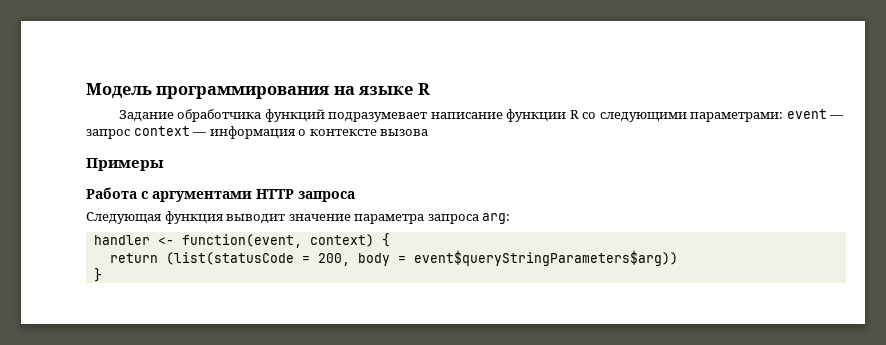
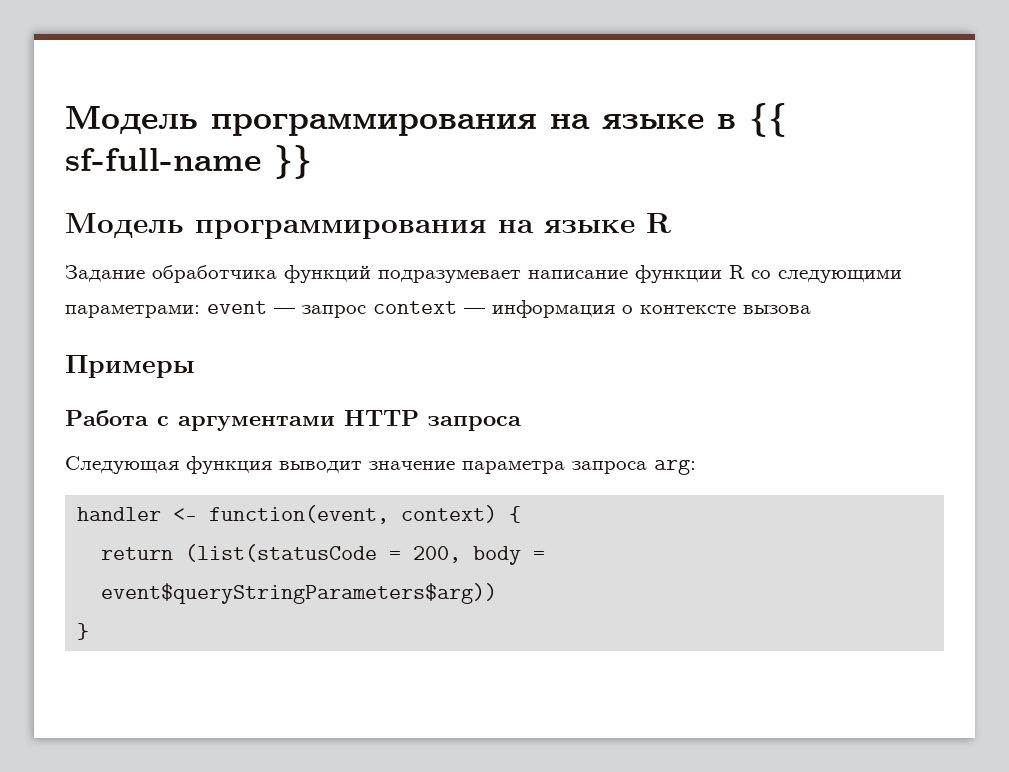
+ Модель программирования на языке в {{ sf-full-name }}

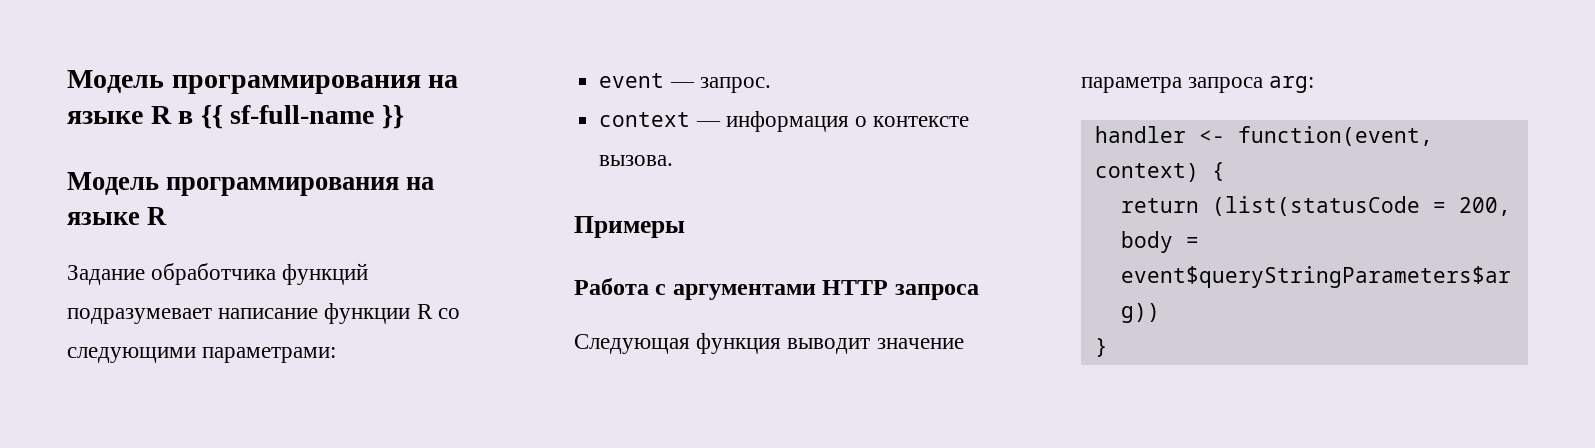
- Модель программирования на языке в {{ sf-full-name }}
+ Модель программирования на языке R в {{ sf-full-name }}
- Задание обработчика функций подразумевает написание функции R со следующими параметрами: event — запрос context — информация о контексте вызова
+ Задание обработчика функций подразумевает написание функции R со следующими параметрами:
+ event — запрос.
+ context — информация о контексте вызова.

